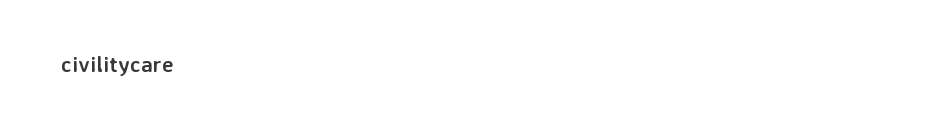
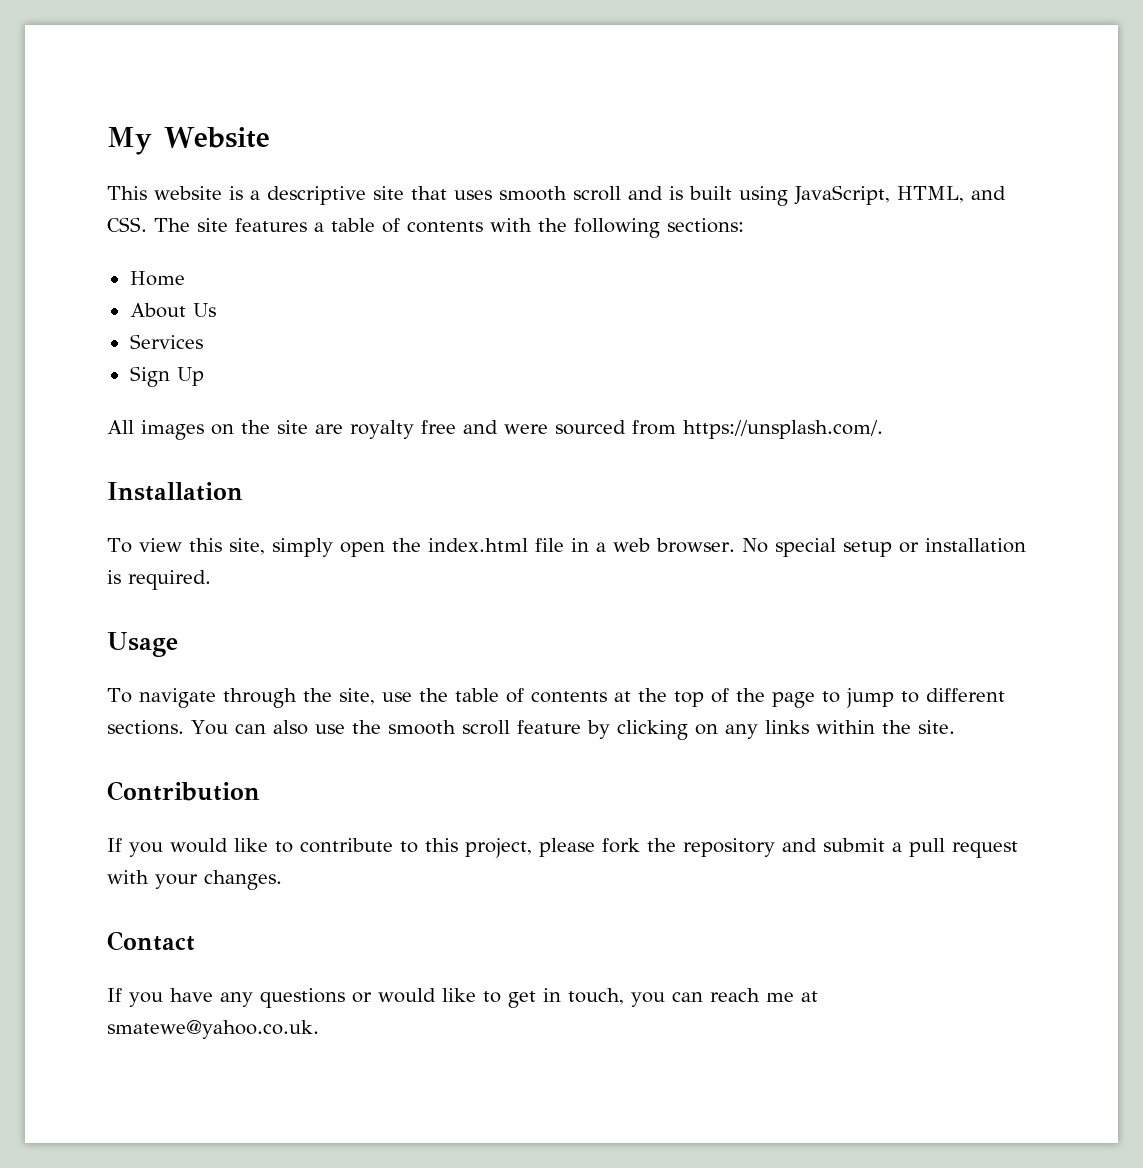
- civilitycare
+ My Website
+ This website is a descriptive site that uses smooth scroll and is built using JavaScript, HTML, and CSS. The site features a table of contents with the following sections:
+ Home
+ About Us
+ Services
+ Sign Up
+ All images on the site are royalty free and were sourced from https://unsplash.com/.
+ Installation
+ To view this site, simply open the index.html file in a web browser. No special setup or installation is required.
+ Usage
+ To navigate through the site, use the table of contents at the top of the page to jump to different sections. You can also use the smooth scroll feature by clicking on any links within the site.
+ Contribution
+ If you would like to contribute to this project, please fork the repository and submit a pull request with your changes.
+ Contact
+ If you have any questions or would like to get in touch, you can reach me at smatewe@yahoo.co.uk.

